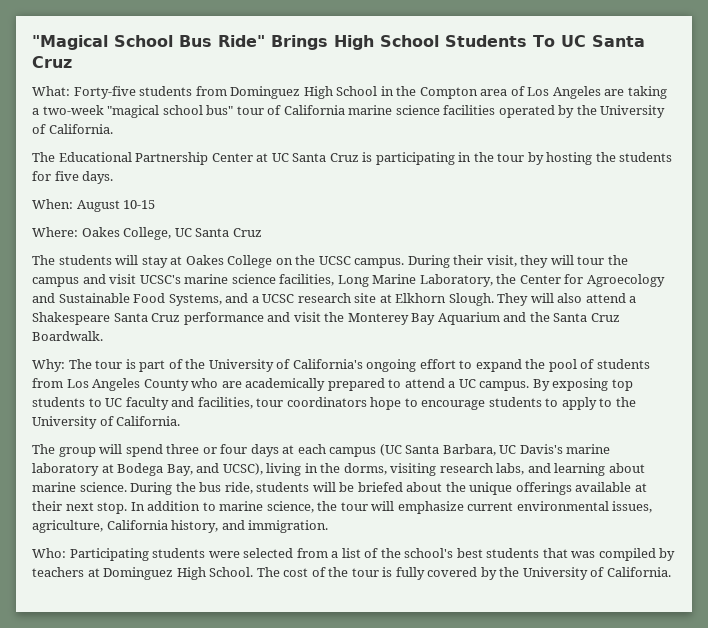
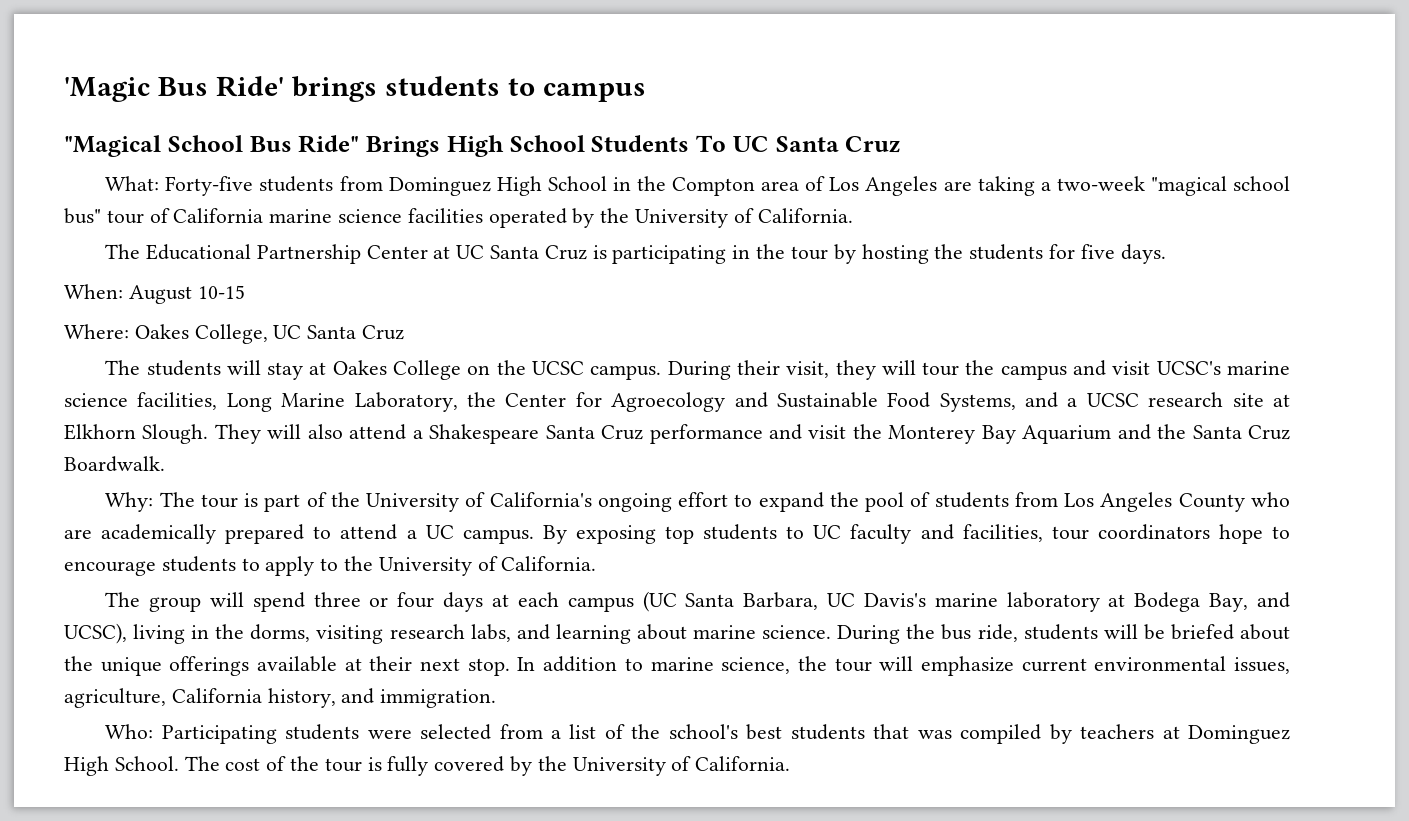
+ 'Magic Bus Ride' brings students to campus

